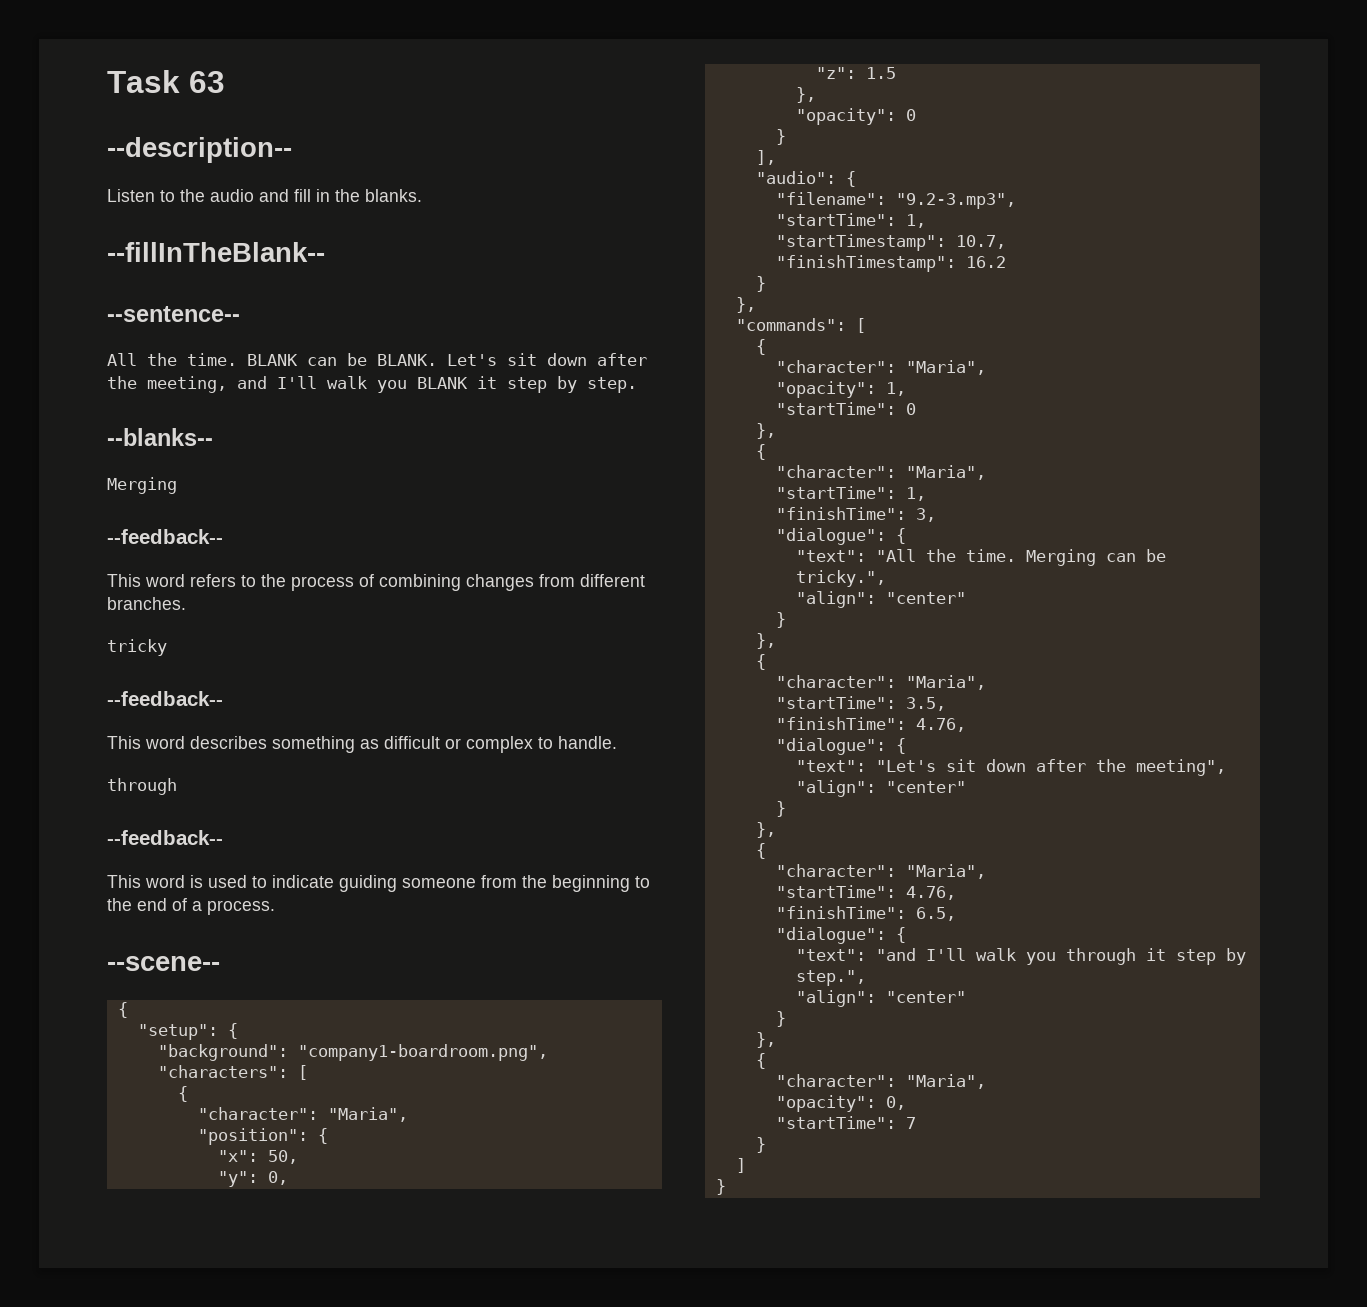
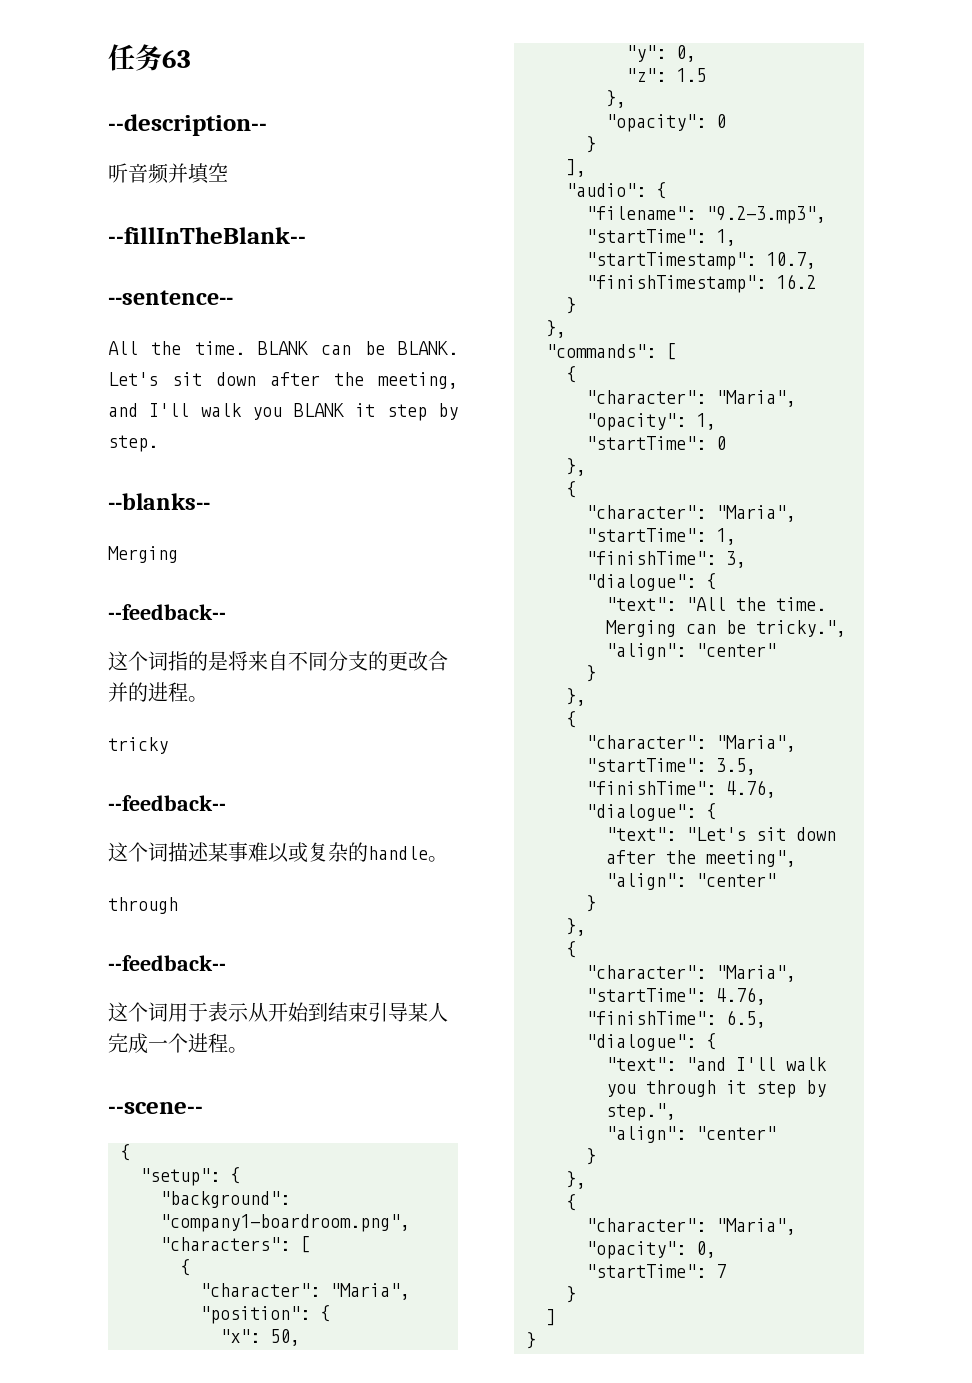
- Task 63
+ 任务63
- Listen to the audio and fill in the blanks.
+ 听音频并填空
- This word refers to the process of combining changes from different branches.
+ 这个词指的是将来自不同分支的更改合并的进程。
  tricky
  --feedback--
- This word describes something as difficult or complex to handle.
+ 这个词描述某事难以或复杂的handle。
  through
  --feedback--
- This word is used to indicate guiding someone from the beginning to the end of a process.
+ 这个词用于表示从开始到结束引导某人完成一个进程。

